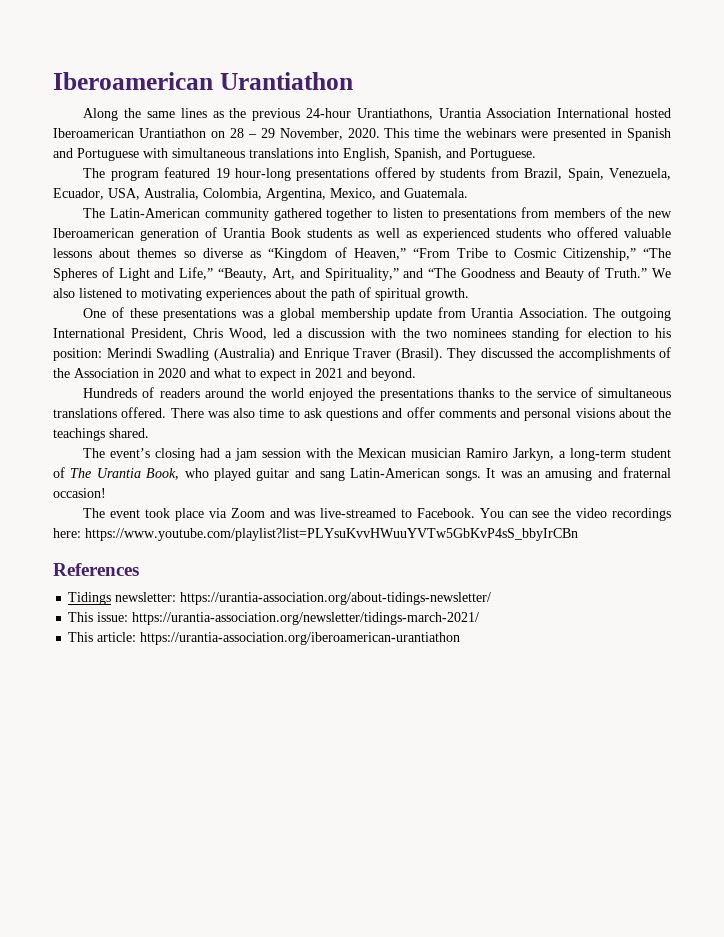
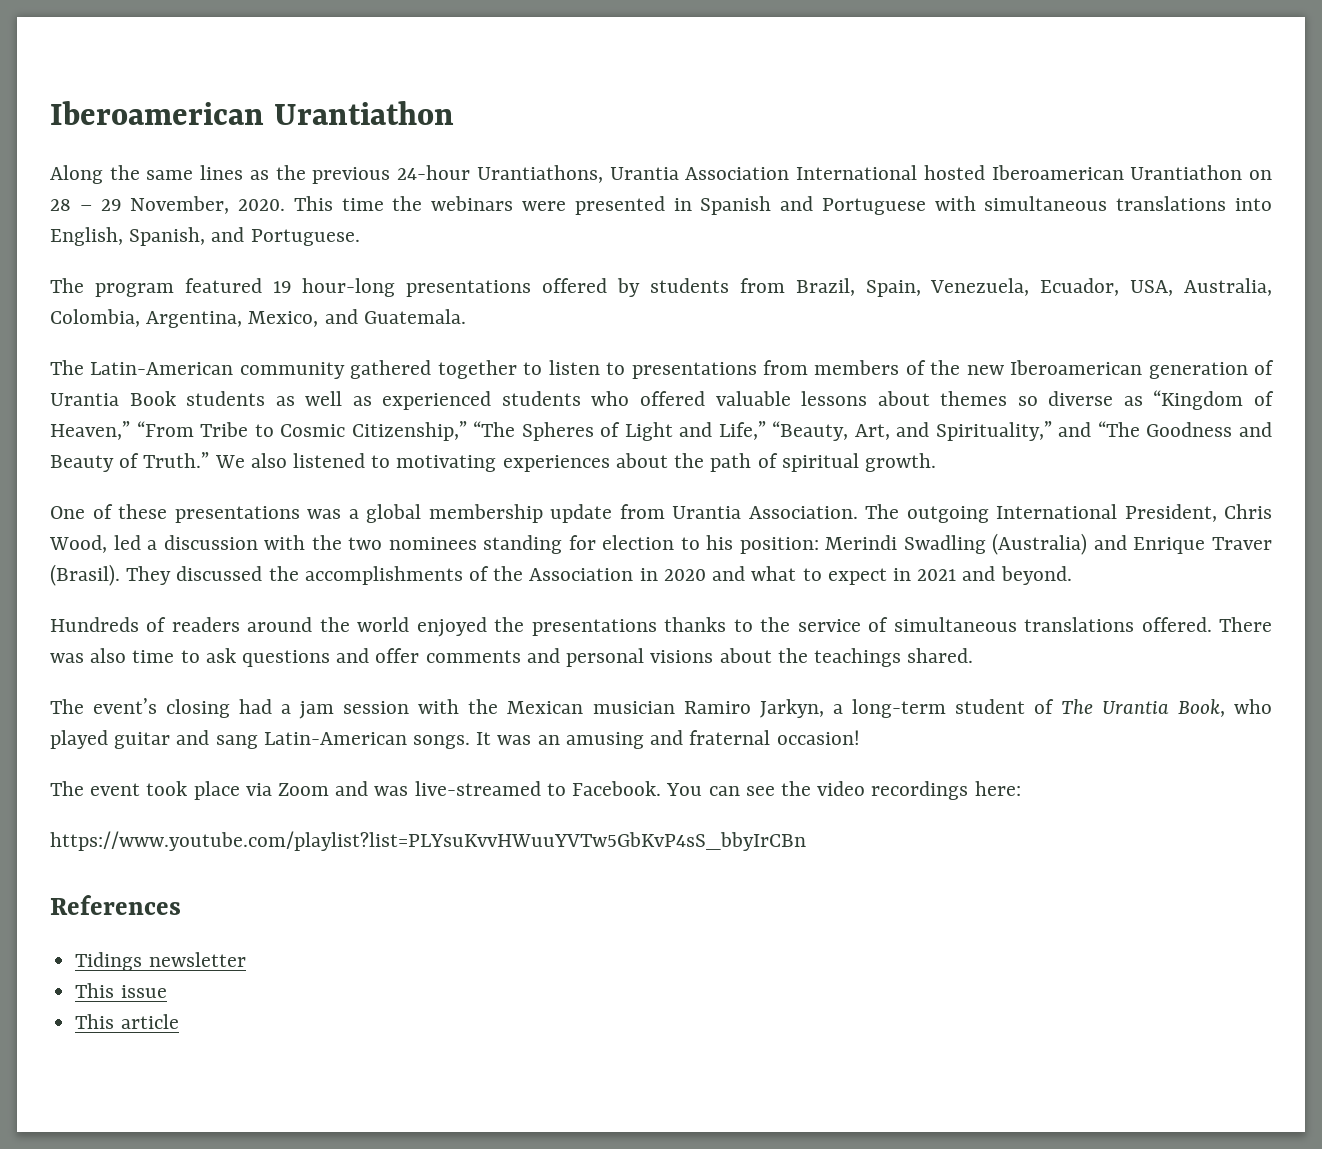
- You can see the video recordings here: https://www.youtube.com/playlist?list=PLYsuKvvHWuuYVTw5GbKvP4sS_bbyIrCBn
+ You can see the video recordings here:
+ https://www.youtube.com/playlist?list=PLYsuKvvHWuuYVTw5GbKvP4sS_bbyIrCBn
- Tidings newsletter: https://urantia-association.org/about-tidings-newsletter/
- This issue: https://urantia-association.org/newsletter/tidings-march-2021/
- This article: https://urantia-association.org/iberoamerican-urantiathon
+ Tidings newsletter
+ This issue
+ This article

